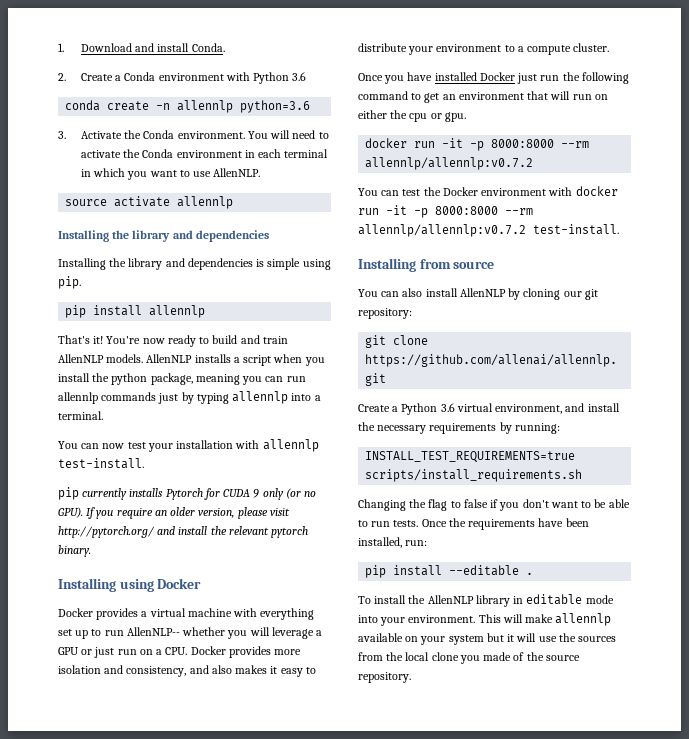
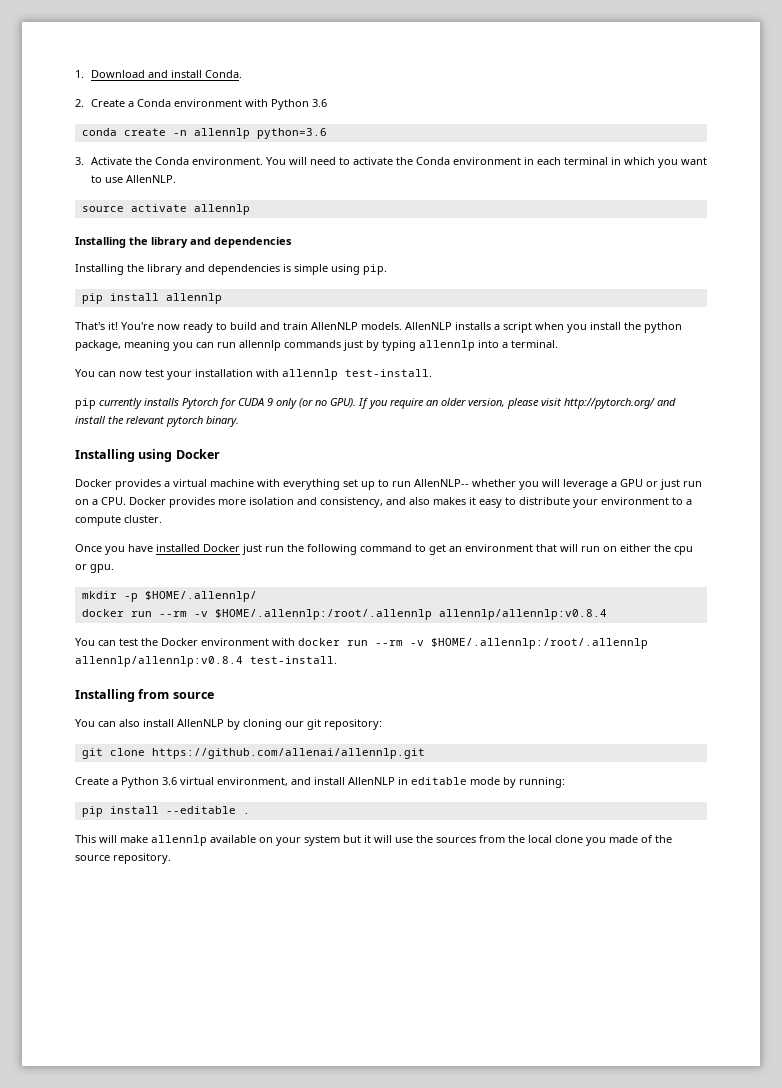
  Once you have installed Docker just run the following command to get an environment that will run on either the cpu or gpu.
- docker run -it -p 8000:8000 --rm allennlp/allennlp:v0.7.2
+ mkdir -p $HOME/.allennlp/
+ docker run --rm -v $HOME/.allennlp:/root/.allennlp allennlp/allennlp:v0.8.4
- You can test the Docker environment with docker run -it -p 8000:8000 --rm allennlp/allennlp:v0.7.2 test-install.
+ You can test the Docker environment with docker run --rm -v $HOME/.allennlp:/root/.allennlp allennlp/allennlp:v0.8.4 test-install.
- Create a Python 3.6 virtual environment, and install the necessary requirements by running:
- INSTALL_TEST_REQUIREMENTS=true scripts/install_requirements.sh
- Changing the flag to false if you don't want to be able to run tests. Once the requirements have been installed, run:
+ Create a Python 3.6 virtual environment, and install AllenNLP in editable mode by running:
  pip install --editable .
- To install the AllenNLP library in editable mode into your environment. This will make allennlp available on your system but it will use the sources from the local clone you made of the source repository.
+ This will make allennlp available on your system but it will use the sources from the local clone you made of the source repository.

